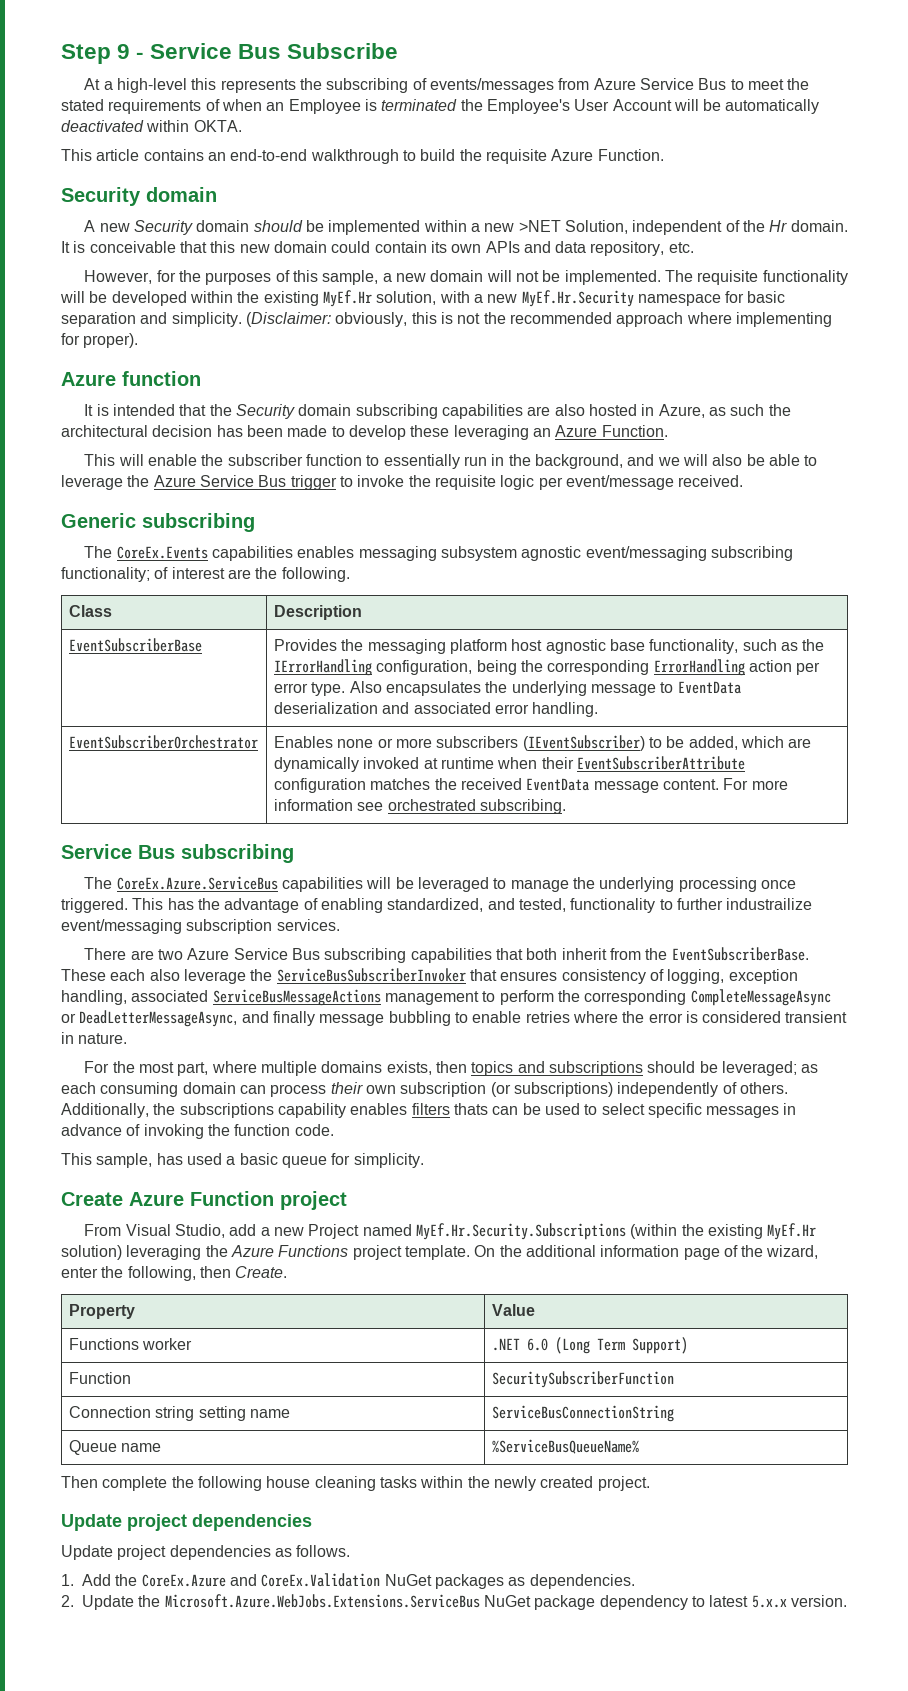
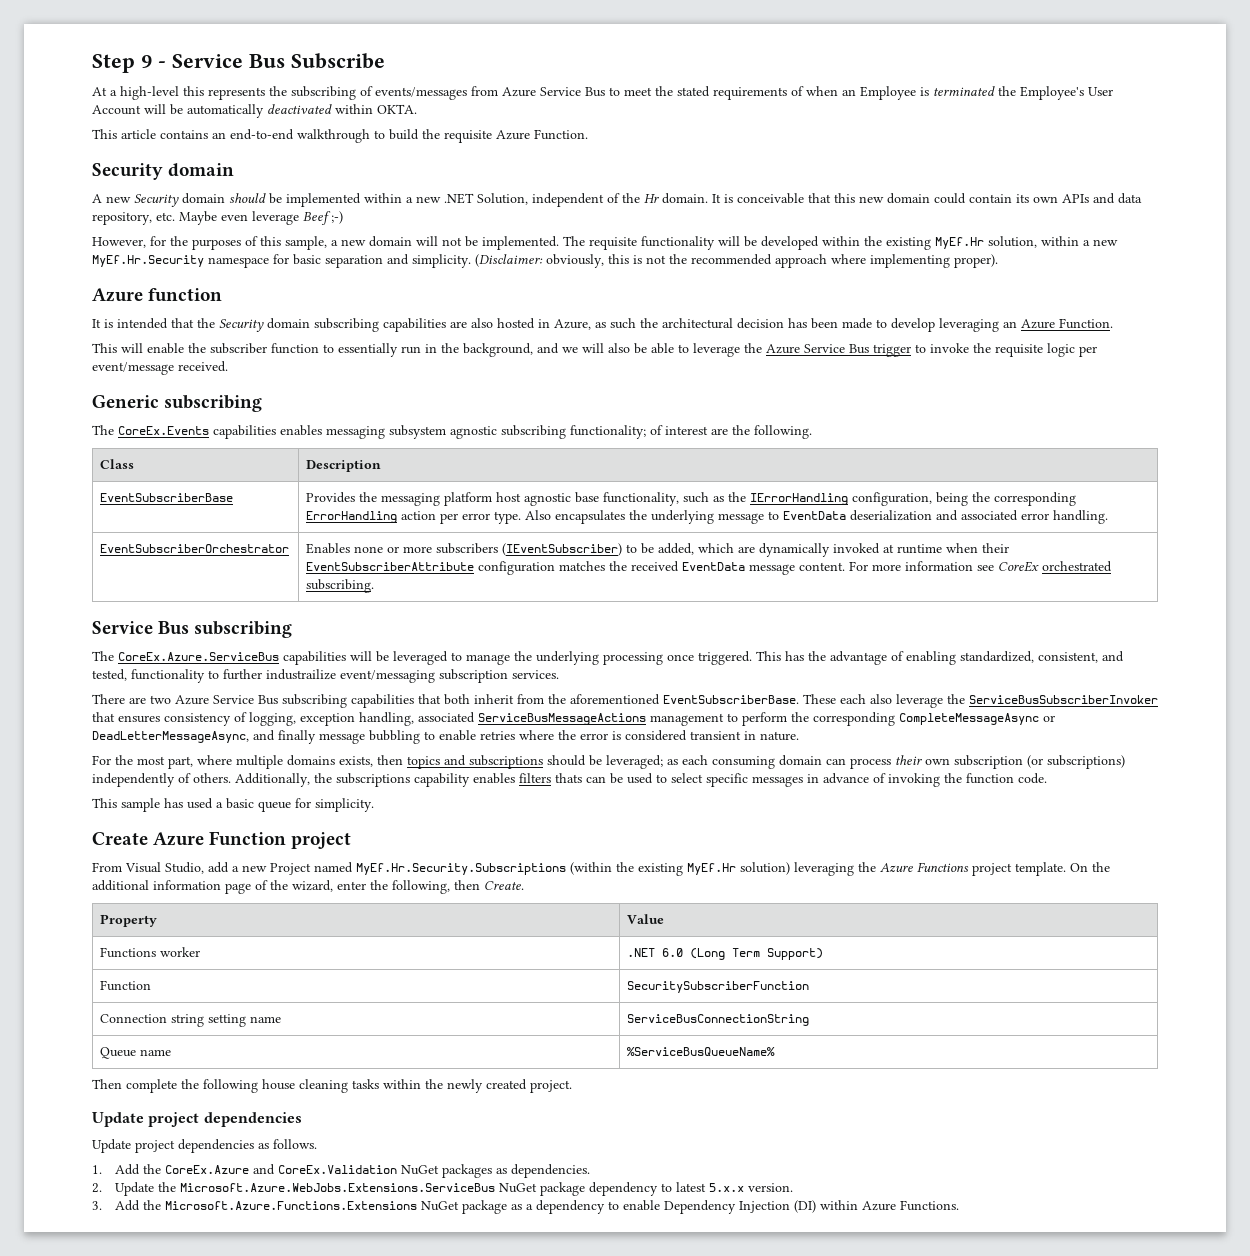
- A new Security domain should be implemented within a new >NET Solution, independent of the Hr domain.
+ A new Security domain should be implemented within a new .NET Solution, independent of the Hr domain.
- It is conceivable that this new domain could contain its own APIs and data repository, etc.
+ It is conceivable that this new domain could contain its own APIs and data repository, etc. Maybe even leverage Beef ;-)
- The requisite functionality will be developed within the existing MyEf.Hr solution, with a new MyEf.Hr.Security namespace for basic separation and simplicity.
+ The requisite functionality will be developed within the existing MyEf.Hr solution, within a new MyEf.Hr.Security namespace for basic separation and simplicity.
- (Disclaimer: obviously, this is not the recommended approach where implementing for proper).
+ (Disclaimer: obviously, this is not the recommended approach where implementing proper).
- It is intended that the Security domain subscribing capabilities are also hosted in Azure, as such the architectural decision has been made to develop these leveraging an Azure Function.
+ It is intended that the Security domain subscribing capabilities are also hosted in Azure, as such the architectural decision has been made to develop leveraging an Azure Function.
- The CoreEx.Events capabilities enables messaging subsystem agnostic event/messaging subscribing functionality; of interest are the following.
+ The CoreEx.Events capabilities enables messaging subsystem agnostic subscribing functionality; of interest are the following.
- EventSubscriberOrchestrator | Enables none or more subscribers (IEventSubscriber) to be added, which are dynamically invoked at runtime when their EventSubscriberAttribute configuration matches the received EventData message content. For more information see orchestrated subscribing.
+ EventSubscriberOrchestrator | Enables none or more subscribers (IEventSubscriber) to be added, which are dynamically invoked at runtime when their EventSubscriberAttribute configuration matches the received EventData message content. For more information see CoreEx orchestrated subscribing.
- This has the advantage of enabling standardized, and tested, functionality to further industrailize event/messaging subscription services.
+ This has the advantage of enabling standardized, consistent, and tested, functionality to further industrailize event/messaging subscription services.
- There are two Azure Service Bus subscribing capabilities that both inherit from the EventSubscriberBase.
+ There are two Azure Service Bus subscribing capabilities that both inherit from the aforementioned EventSubscriberBase.
- This sample, has used a basic queue for simplicity.
+ This sample has used a basic queue for simplicity.
+ 3. Add the Microsoft.Azure.Functions.Extensions NuGet package as a dependency to enable Dependency Injection (DI) within Azure Functions.

